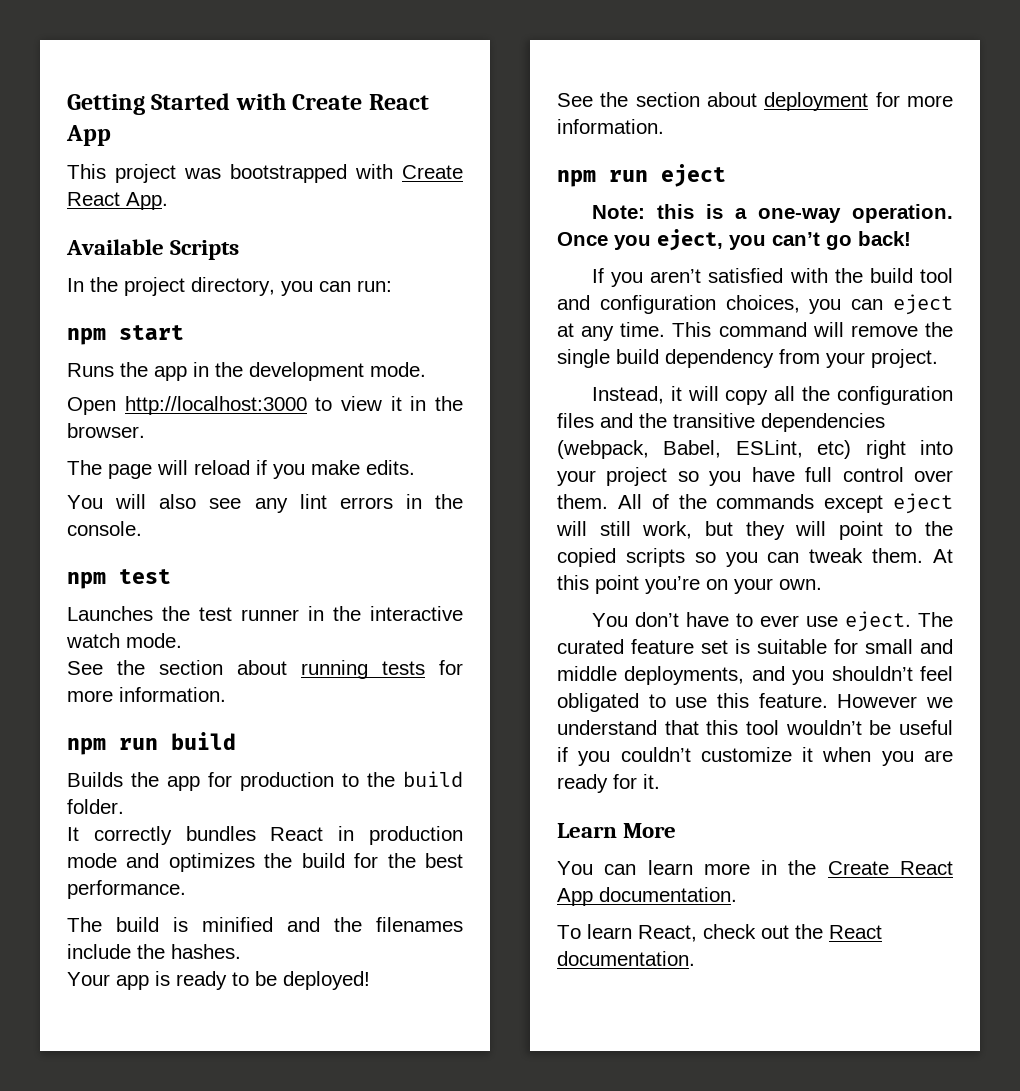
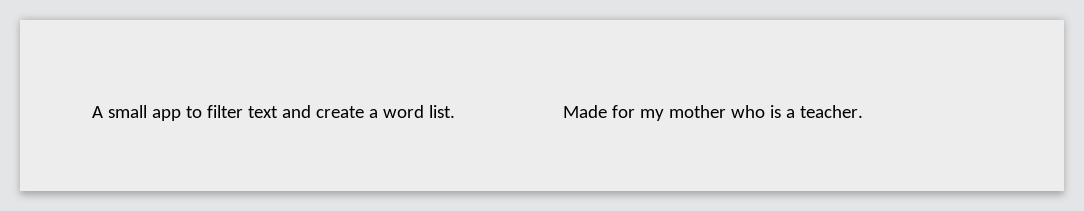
- Getting Started with Create React App
- This project was bootstrapped with Create React App.
- Available Scripts
- In the project directory, you can run:
- npm start
- Runs the app in the development mode.
- Open http://localhost:3000 to view it in the browser.
- The page will reload if you make edits.
- You will also see any lint errors in the console.
- npm test
- Launches the test runner in the interactive watch mode.
- See the section about running tests for more information.
- npm run build
- Builds the app for production to the build folder.
- It correctly bundles React in production mode and optimizes the build for the best performance.
- The build is minified and the filenames include the hashes.
- Your app is ready to be deployed!
- See the section about deployment for more information.
- npm run eject
- Note: this is a one-way operation. Once you eject, you can’t go back!
- If you aren’t satisfied with the build tool and configuration choices, you can eject at any time. This command will remove the single build dependency from your project.
- Instead, it will copy all the configuration files and the transitive dependencies (webpack, Babel, ESLint, etc) right into your project so you have full control over them. All of the commands except eject will still work, but they will point to the copied scripts so you can tweak them. At this point you’re on your own.
- You don’t have to ever use eject. The curated feature set is suitable for small and middle deployments, and you shouldn’t feel obligated to use this feature. However we understand that this tool wouldn’t be useful if you couldn’t customize it when you are ready for it.
- Learn More
- You can learn more in the Create React App documentation.
- To learn React, check out the React documentation.
+ A small app to filter text and create a word list.
+ Made for my mother who is a teacher.

